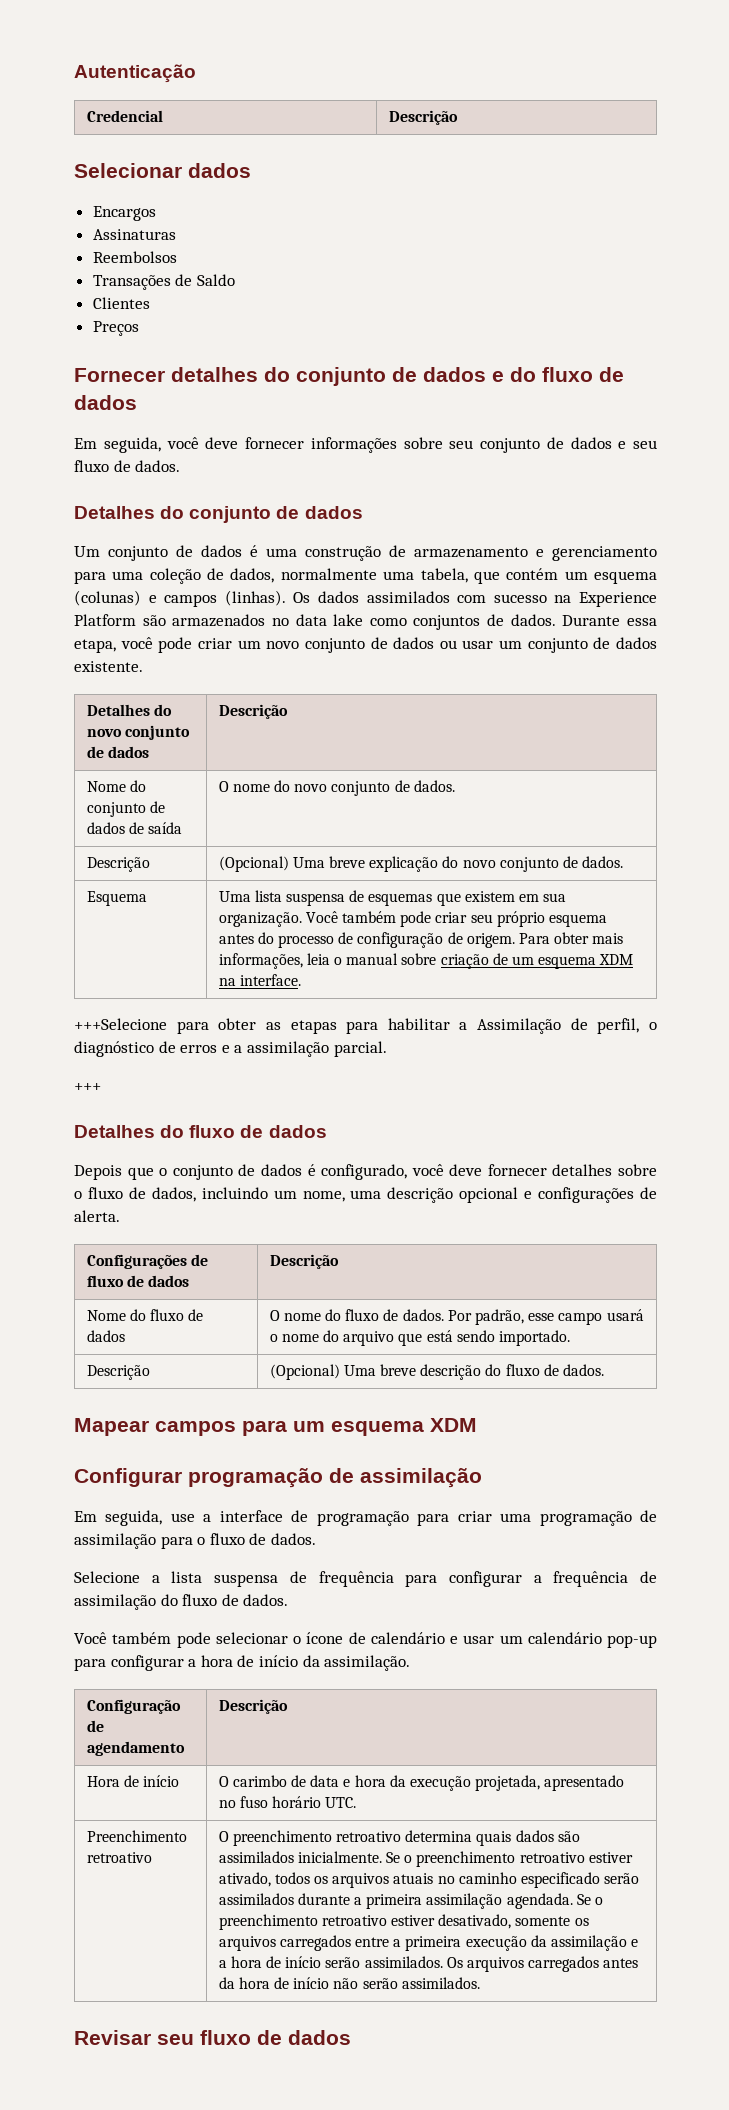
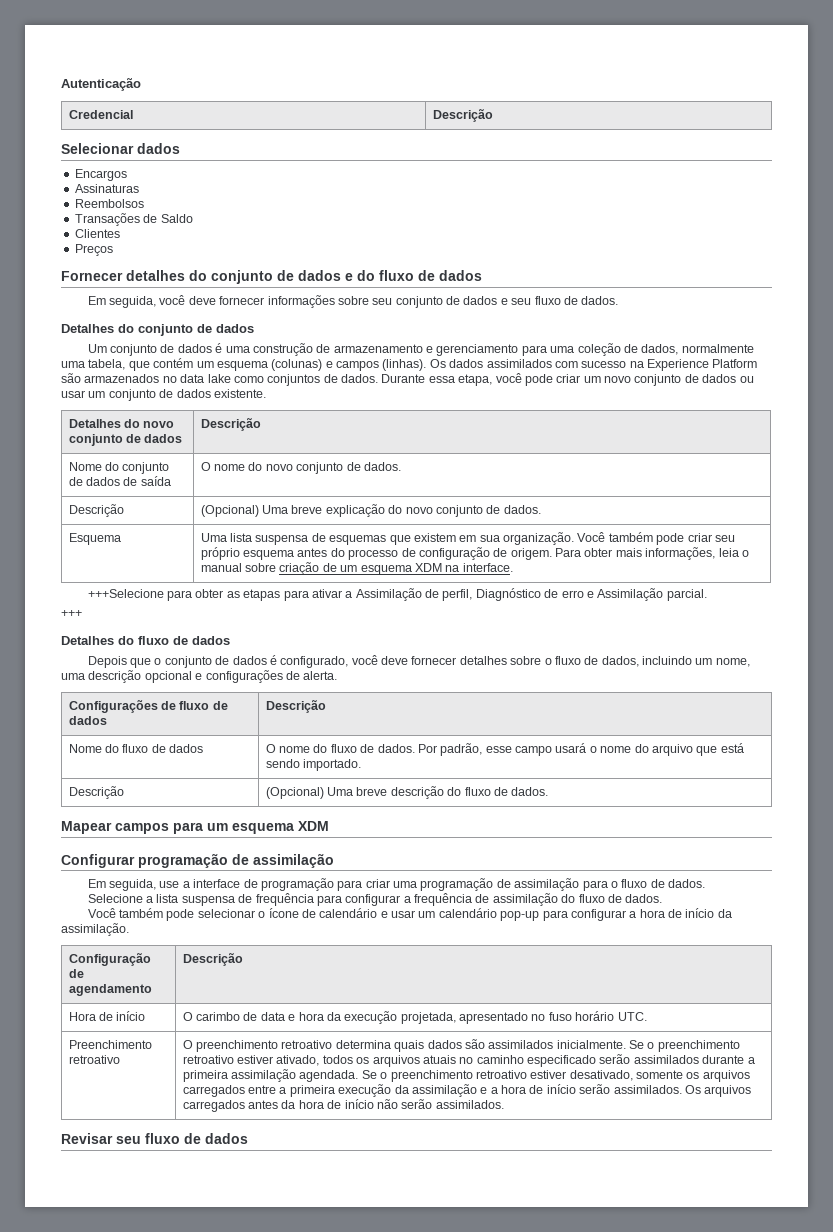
- +++Selecione para obter as etapas para habilitar a Assimilação de perfil, o diagnóstico de erros e a assimilação parcial.
+ +++Selecione para obter as etapas para ativar a Assimilação de perfil, Diagnóstico de erro e Assimilação parcial.

